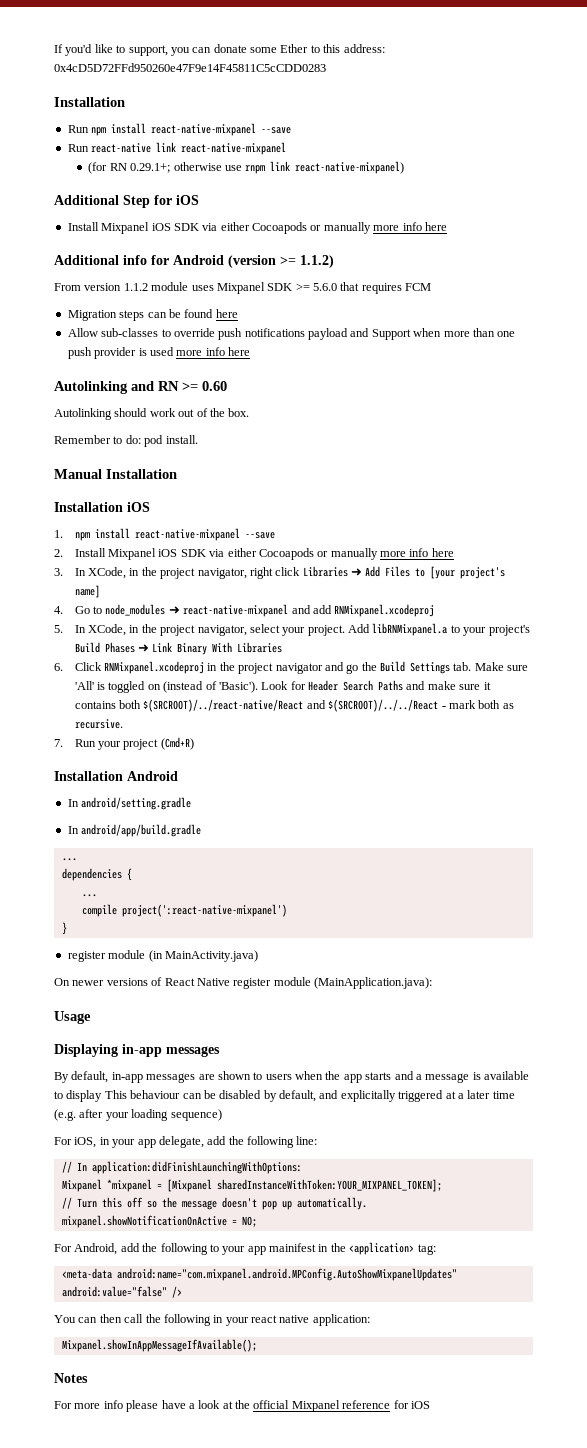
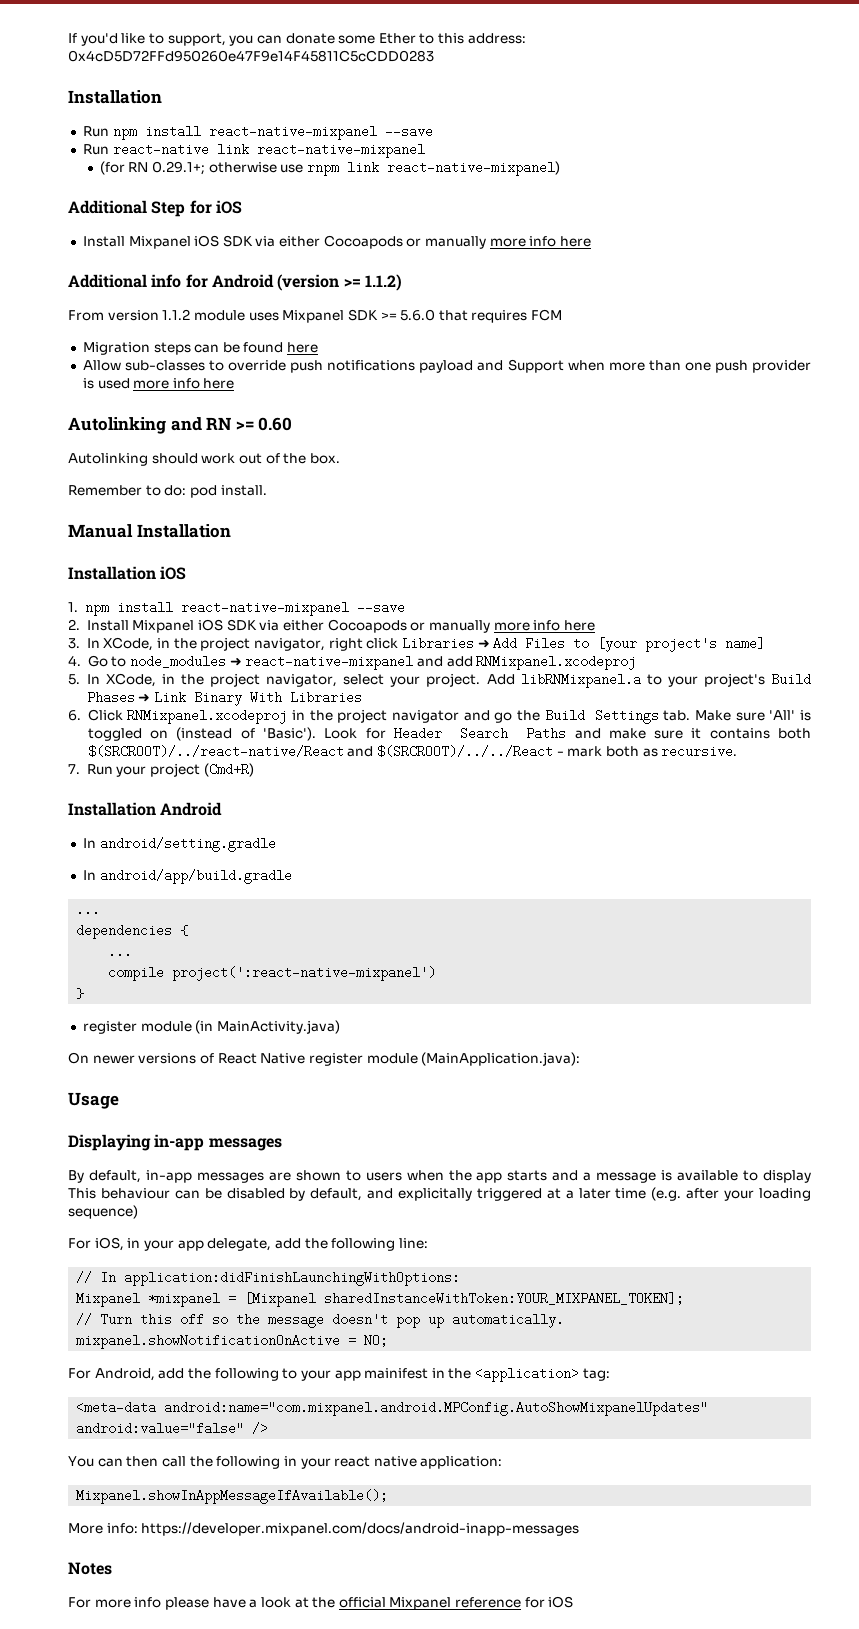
+ More info: https://developer.mixpanel.com/docs/android-inapp-messages

